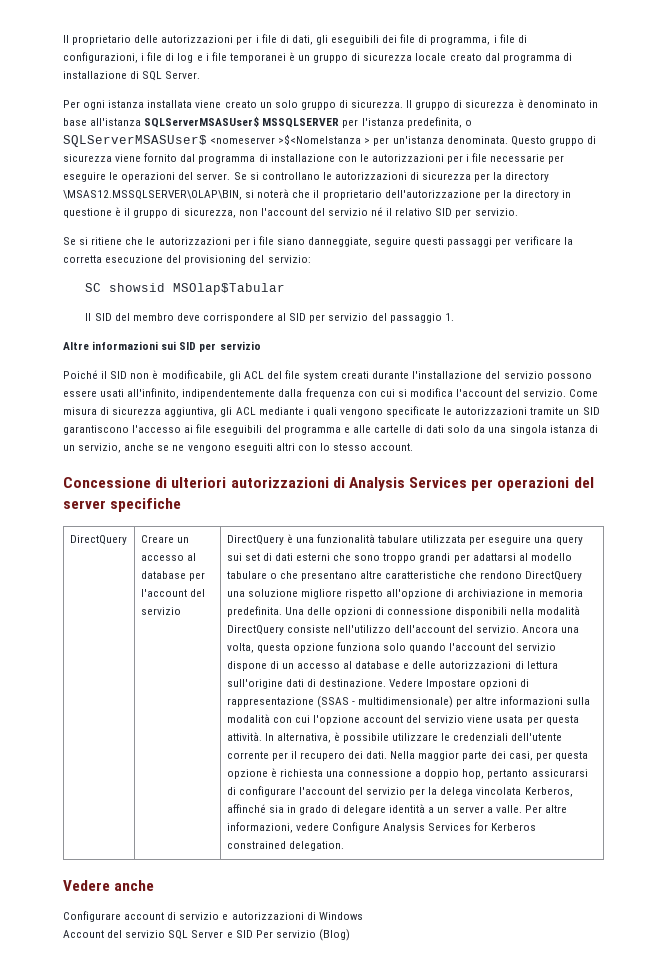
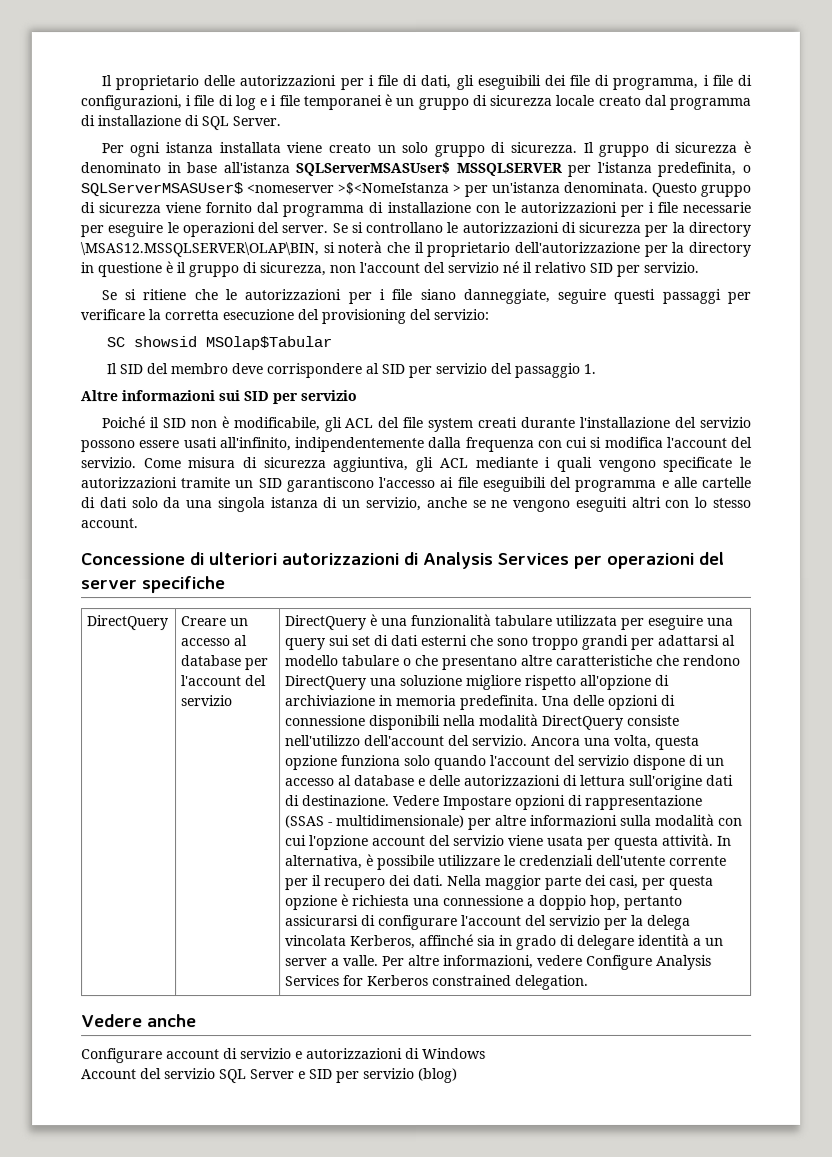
- Account del servizio SQL Server e SID Per servizio (Blog)
+ Account del servizio SQL Server e SID per servizio (blog)

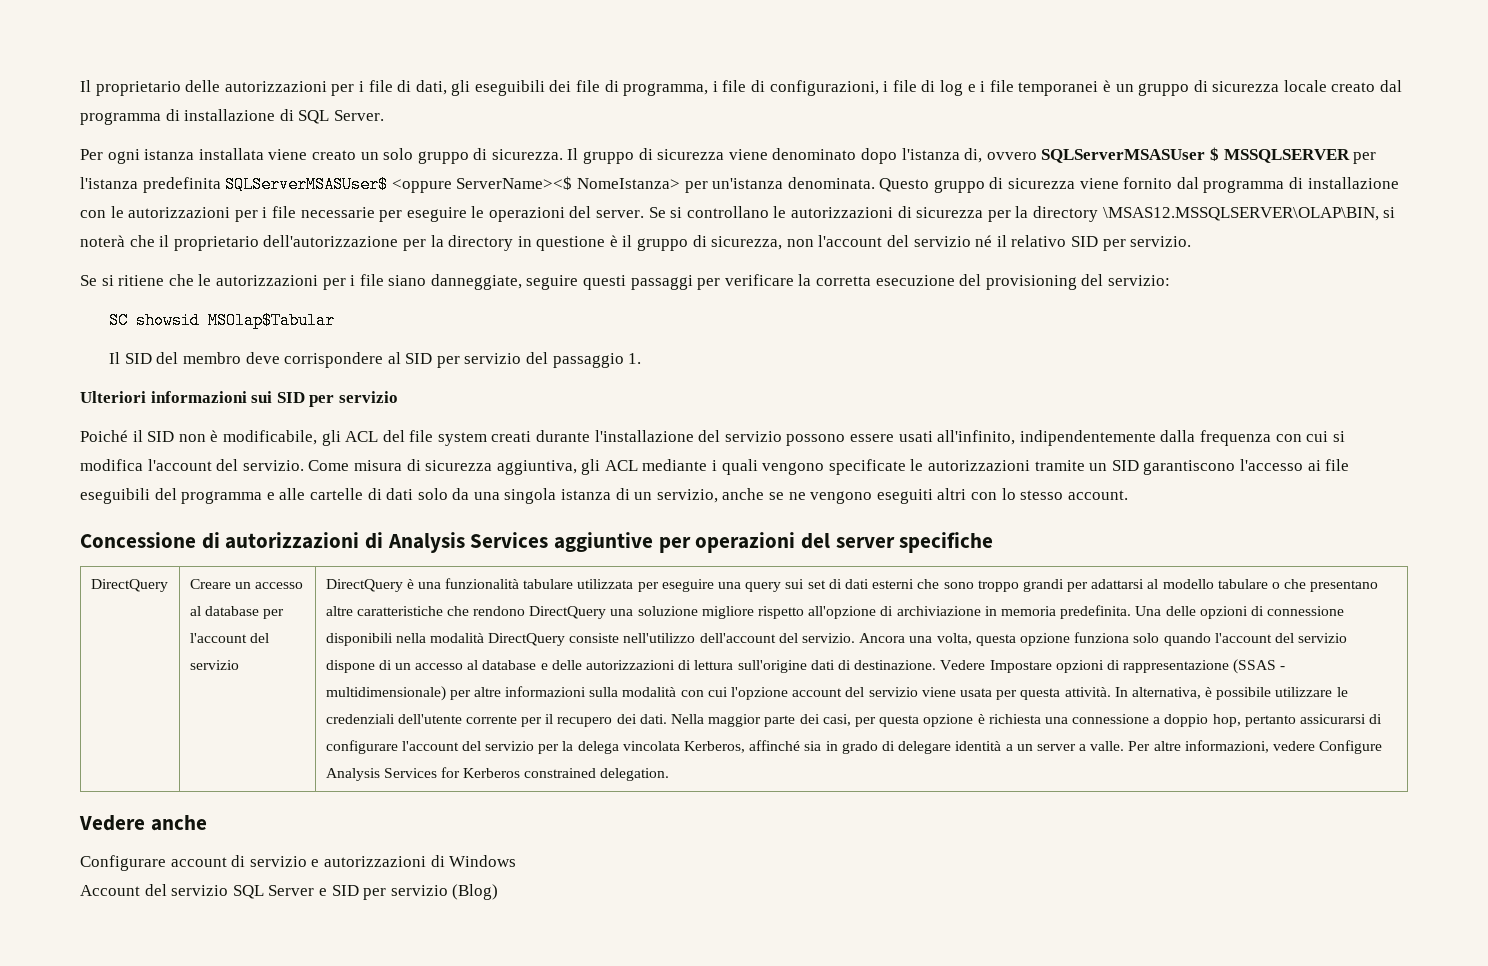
- Il gruppo di sicurezza è denominato in base all'istanza SQLServerMSASUser$ MSSQLSERVER per l'istanza predefinita, o SQLServerMSASUser$ <nomeserver >$<NomeIstanza > per un'istanza denominata.
+ Il gruppo di sicurezza viene denominato dopo l'istanza di, ovvero SQLServerMSASUser $ MSSQLSERVER per l'istanza predefinita SQLServerMSASUser$ <oppure ServerName><$ NomeIstanza> per un'istanza denominata.
- Altre informazioni sui SID per servizio
+ Ulteriori informazioni sui SID per servizio
- Concessione di ulteriori autorizzazioni di Analysis Services per operazioni del server specifiche
+ Concessione di autorizzazioni di Analysis Services aggiuntive per operazioni del server specifiche
- Account del servizio SQL Server e SID per servizio (blog)
+ Account del servizio SQL Server e SID per servizio (Blog)

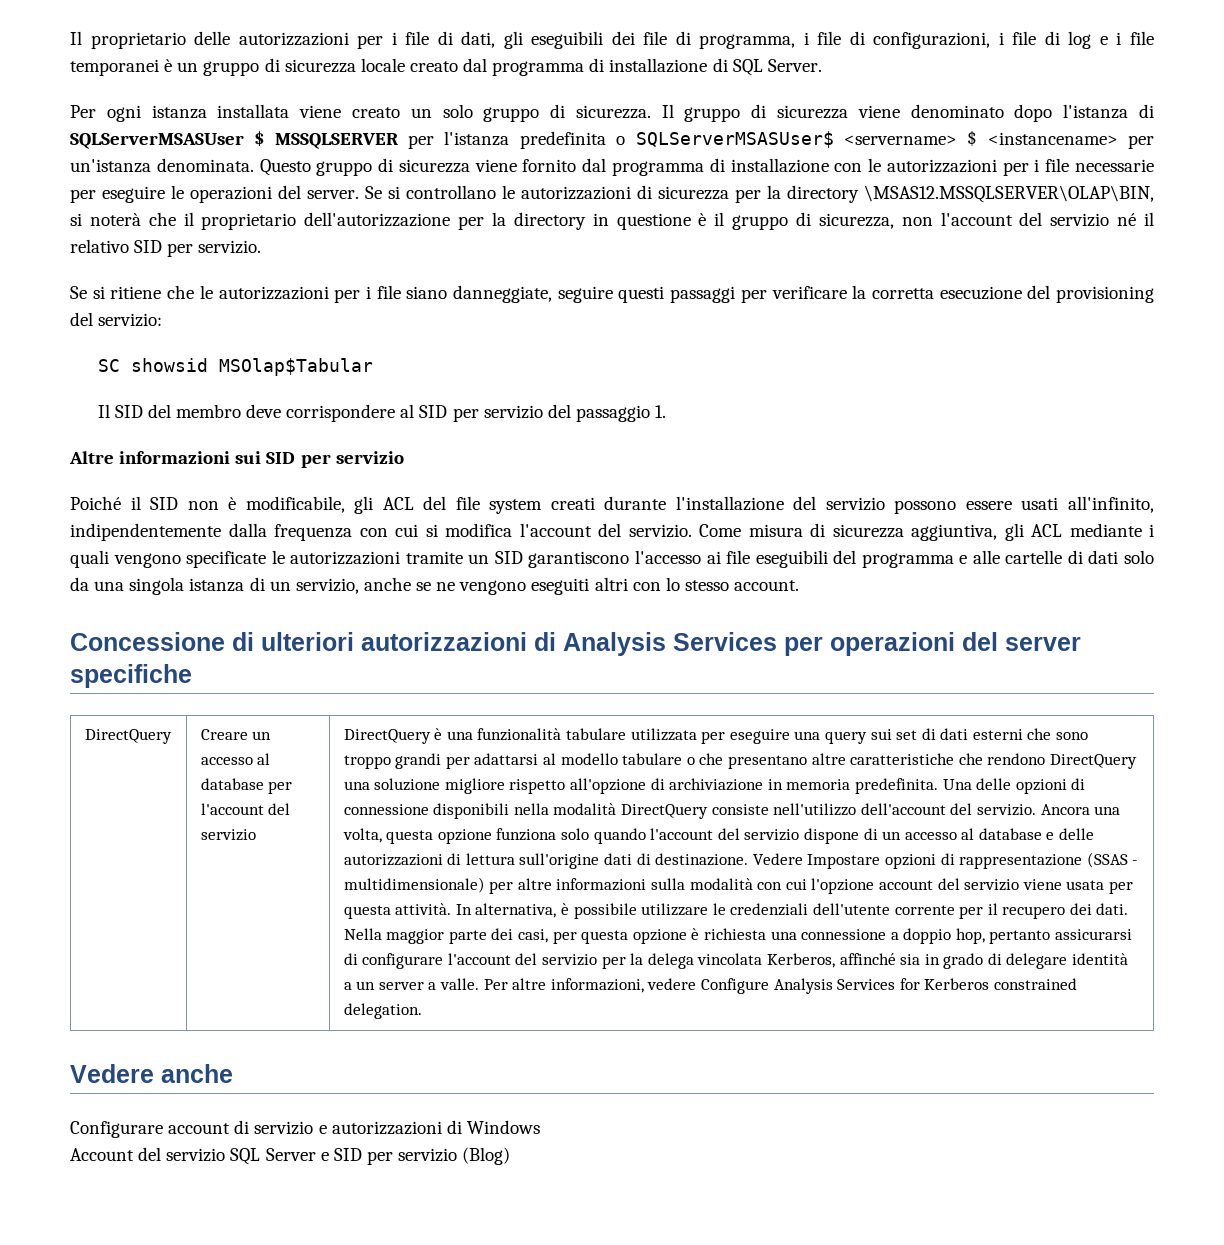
- Il gruppo di sicurezza viene denominato dopo l'istanza di, ovvero SQLServerMSASUser $ MSSQLSERVER per l'istanza predefinita SQLServerMSASUser$ <oppure ServerName><$ NomeIstanza> per un'istanza denominata.
+ Il gruppo di sicurezza viene denominato dopo l'istanza di SQLServerMSASUser $ MSSQLSERVER per l'istanza predefinita o SQLServerMSASUser$ <servername> $ <instancename> per un'istanza denominata.
- Ulteriori informazioni sui SID per servizio
+ Altre informazioni sui SID per servizio
- Concessione di autorizzazioni di Analysis Services aggiuntive per operazioni del server specifiche
+ Concessione di ulteriori autorizzazioni di Analysis Services per operazioni del server specifiche

